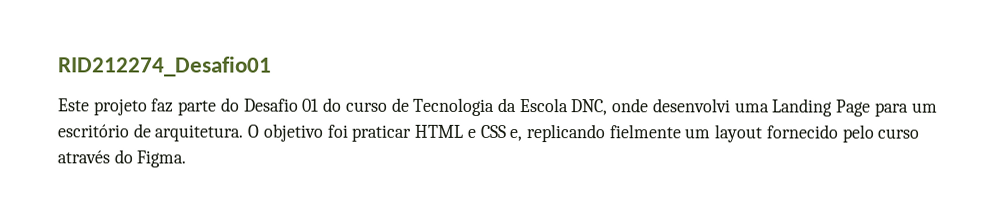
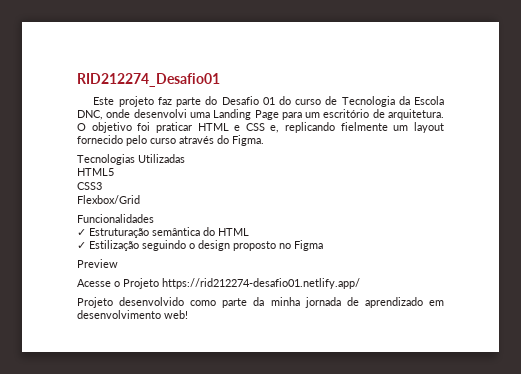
+ Tecnologias Utilizadas
+ HTML5
+ CSS3
+ Flexbox/Grid
+ Funcionalidades
+ ✓ Estruturação semântica do HTML
+ ✓ Estilização seguindo o design proposto no Figma
+ Preview
+ Acesse o Projeto https://rid212274-desafio01.netlify.app/
+ Projeto desenvolvido como parte da minha jornada de aprendizado em desenvolvimento web!

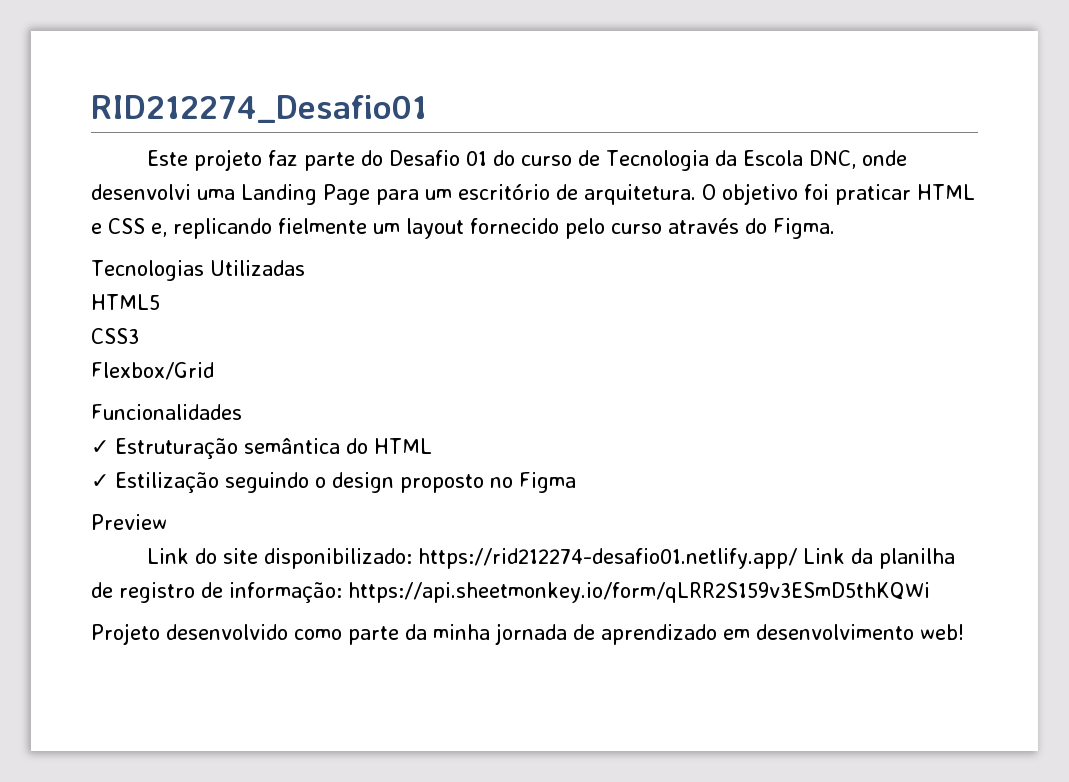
- Acesse o Projeto https://rid212274-desafio01.netlify.app/
+ Link do site disponibilizado: https://rid212274-desafio01.netlify.app/ Link da planilha de registro de informação: https://api.sheetmonkey.io/form/qLRR2S159v3ESmD5thKQWi

